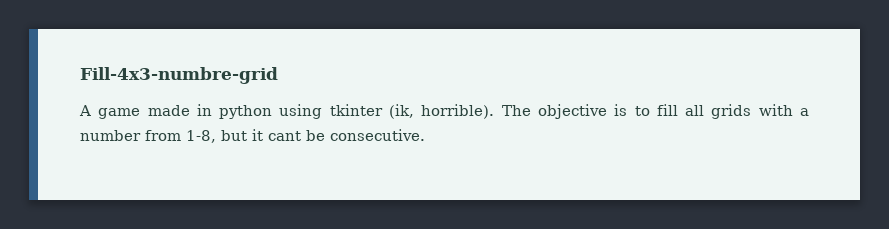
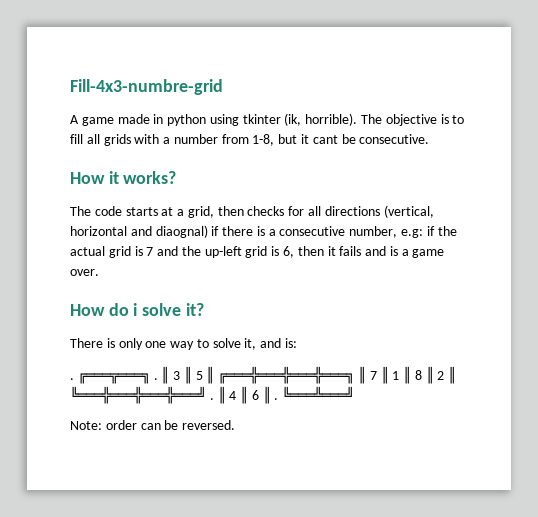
+ How it works?
+ The code starts at a grid, then checks for all directions (vertical, horizontal and diaognal) if there is a consecutive number, e.g: if the actual grid is 7 and the up-left grid is 6, then it fails and is a game over.
+ How do i solve it?
+ There is only one way to solve it, and is:
+ . ╔═══╦═══╗ . ║ 3 ║ 5 ║ ╔═══╬═══╬═══╬═══╗ ║ 7 ║ 1 ║ 8 ║ 2 ║ ╚═══╬═══╬═══╬═══╝ . ║ 4 ║ 6 ║ . ╚═══╩═══╝
+ Note: order can be reversed.

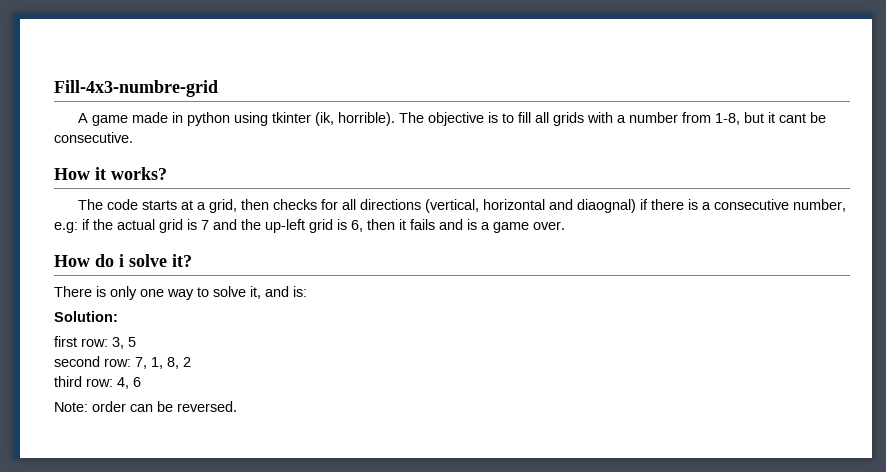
- . ╔═══╦═══╗ . ║ 3 ║ 5 ║ ╔═══╬═══╬═══╬═══╗ ║ 7 ║ 1 ║ 8 ║ 2 ║ ╚═══╬═══╬═══╬═══╝ . ║ 4 ║ 6 ║ . ╚═══╩═══╝
+ Solution:
+ first row: 3, 5
+ second row: 7, 1, 8, 2
+ third row: 4, 6

